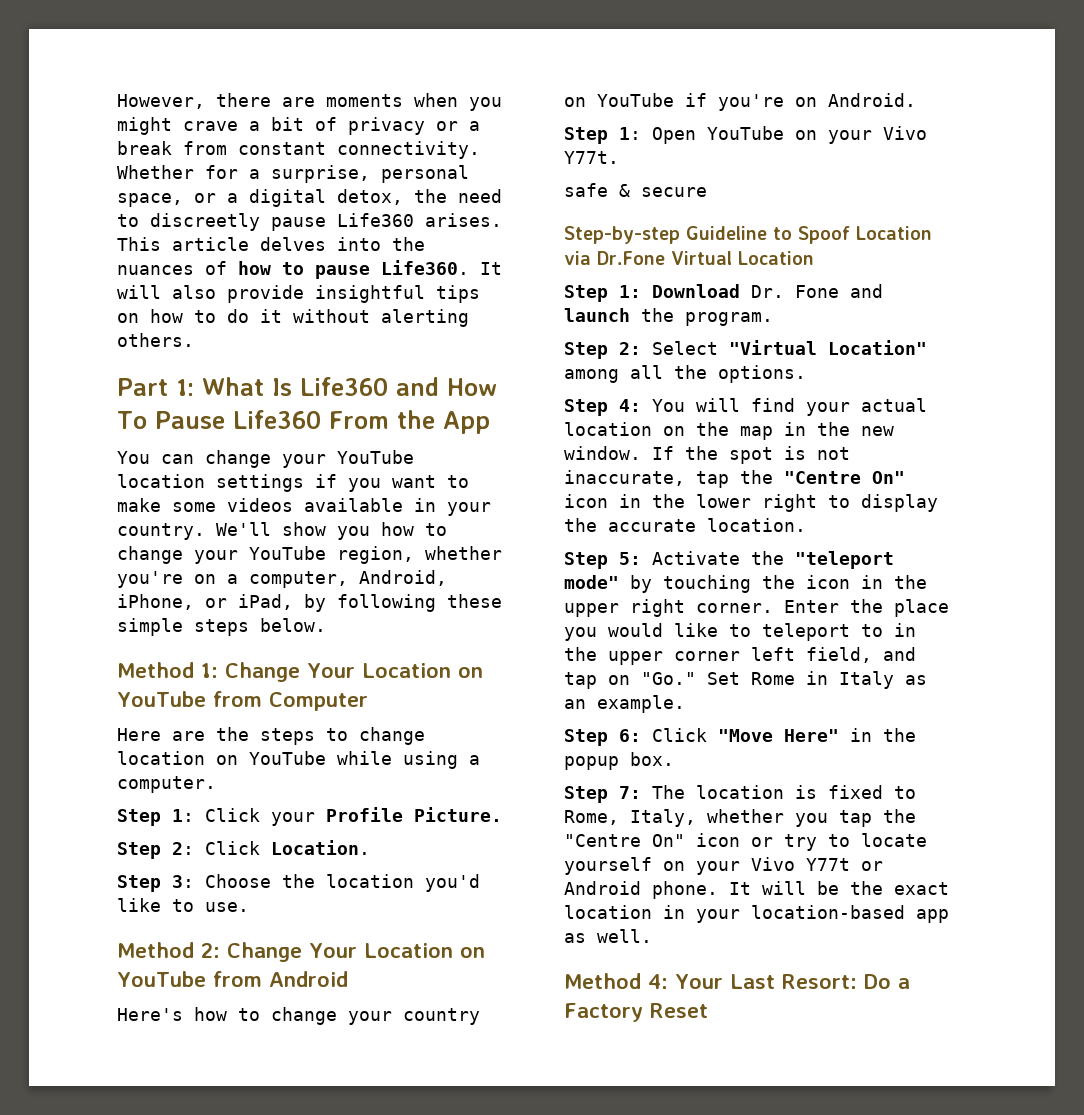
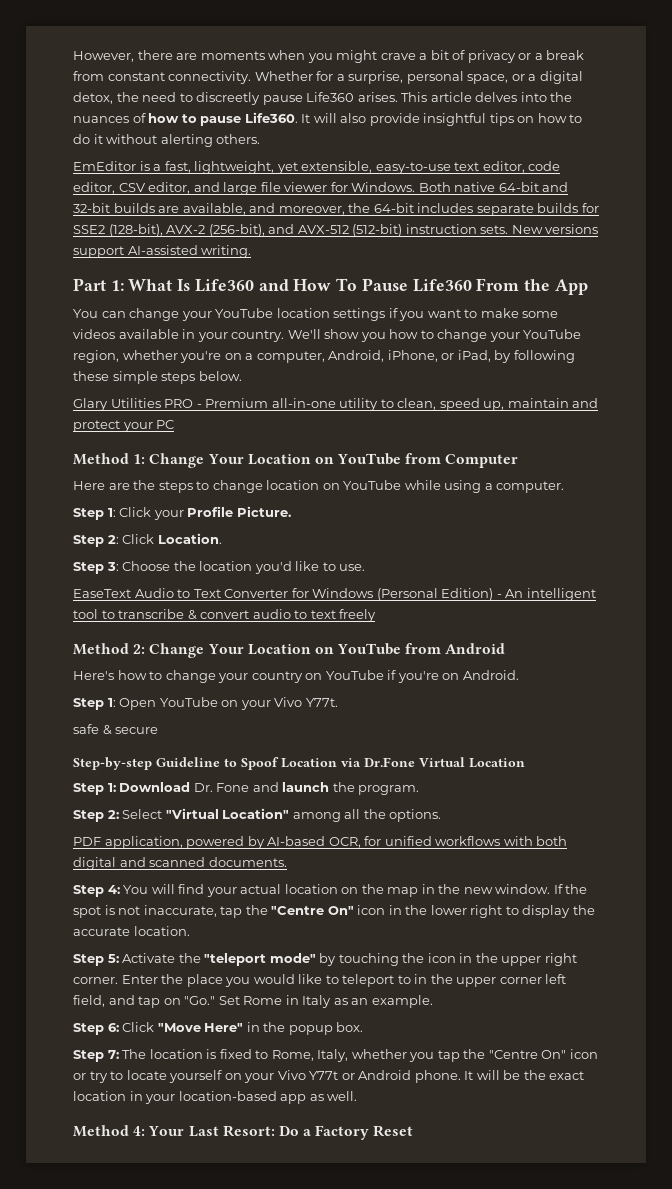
+ EmEditor is a fast, lightweight, yet extensible, easy-to-use text editor, code editor, CSV editor, and large file viewer for Windows. Both native 64-bit and 32-bit builds are available, and moreover, the 64-bit includes separate builds for SSE2 (128-bit), AVX-2 (256-bit), and AVX-512 (512-bit) instruction sets. New versions support AI-assisted writing.
+ Glary Utilities PRO - Premium all-in-one utility to clean, speed up, maintain and protect your PC
+ EaseText Audio to Text Converter for Windows (Personal Edition) - An intelligent tool to transcribe & convert audio to text freely
+ PDF application, powered by AI-based OCR, for unified workflows with both digital and scanned documents.

